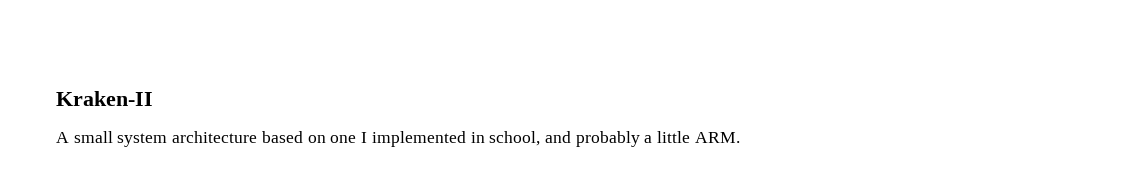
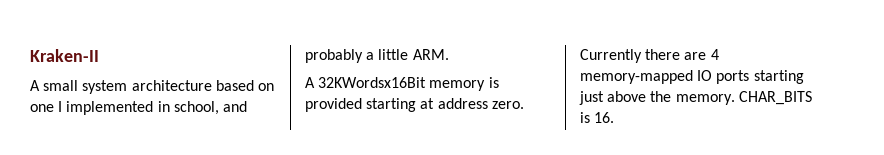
+ A 32KWordsx16Bit memory is provided starting at address zero. Currently there are 4 memory-mapped IO ports starting just above the memory. CHAR_BITS is 16.

